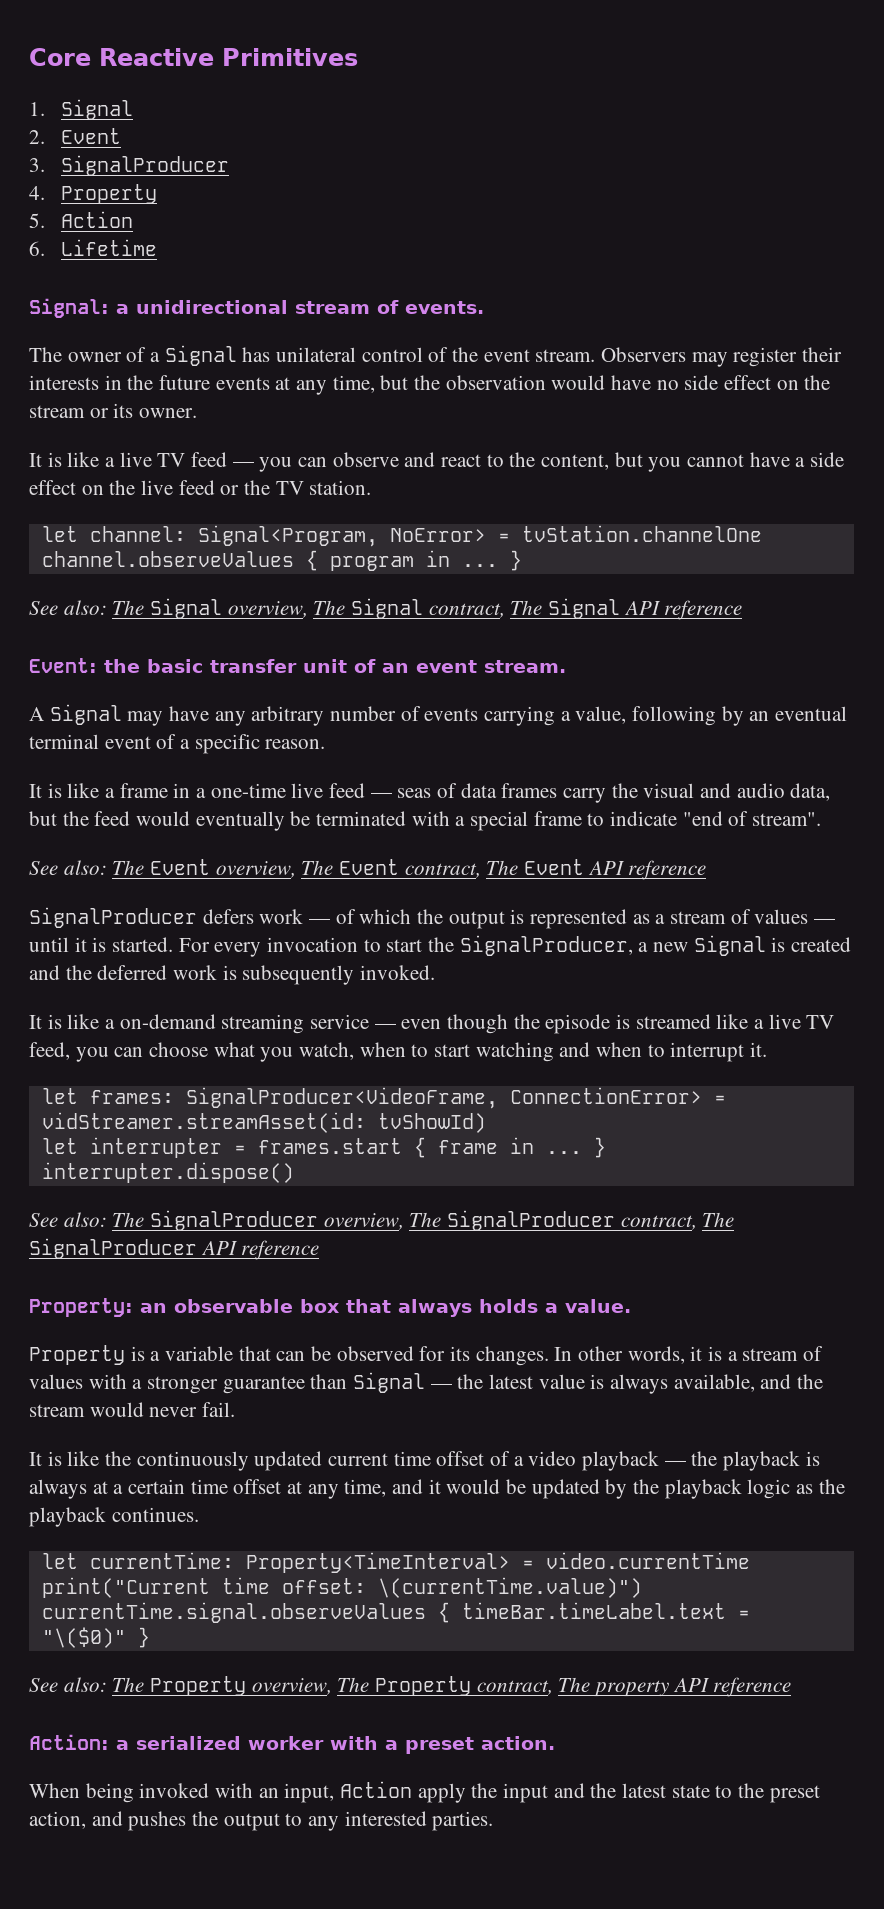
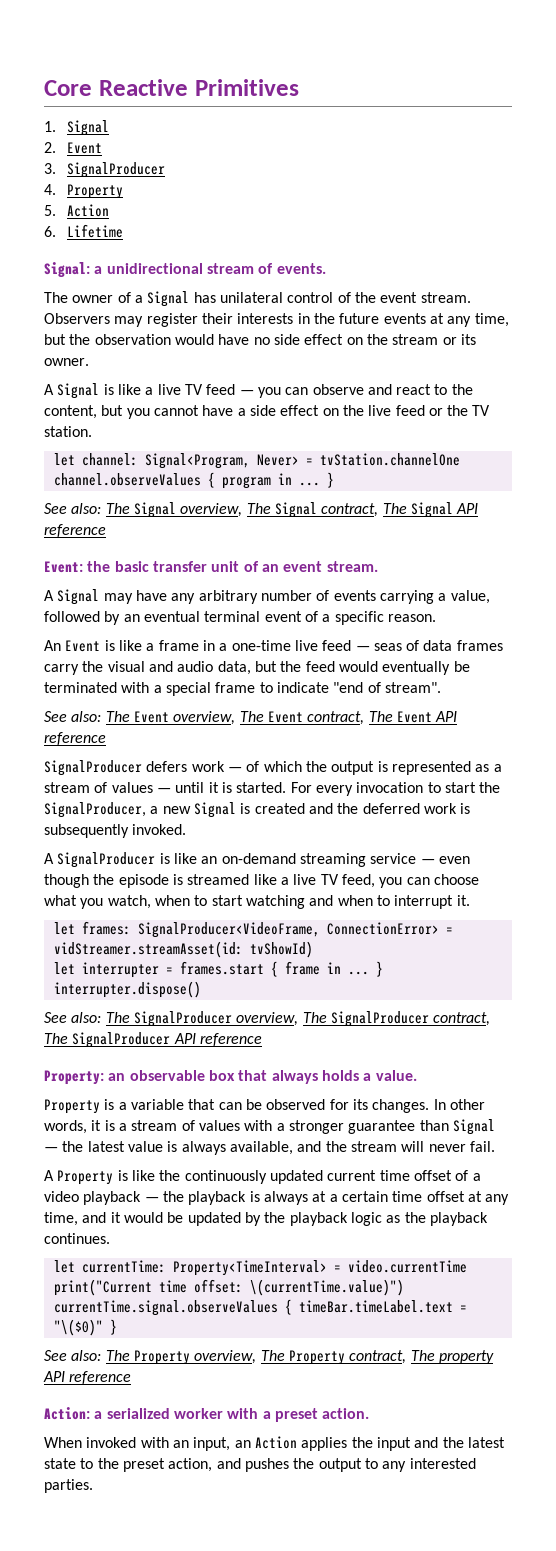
- It is like a live TV feed — you can observe and react to the content, but you cannot have a side effect on the live feed or the TV station.
+ A Signal is like a live TV feed — you can observe and react to the content, but you cannot have a side effect on the live feed or the TV station.
- let channel: Signal<Program, NoError> = tvStation.channelOne
+ let channel: Signal<Program, Never> = tvStation.channelOne
- A Signal may have any arbitrary number of events carrying a value, following by an eventual terminal event of a specific reason.
+ A Signal may have any arbitrary number of events carrying a value, followed by an eventual terminal event of a specific reason.
- It is like a frame in a one-time live feed — seas of data frames carry the visual and audio data, but the feed would eventually be terminated with a special frame to indicate "end of stream".
+ An Event is like a frame in a one-time live feed — seas of data frames carry the visual and audio data, but the feed would eventually be terminated with a special frame to indicate "end of stream".
- It is like a on-demand streaming service — even though the episode is streamed like a live TV feed, you can choose what you watch, when to start watching and when to interrupt it.
+ A SignalProducer is like an on-demand streaming service — even though the episode is streamed like a live TV feed, you can choose what you watch, when to start watching and when to interrupt it.
- In other words, it is a stream of values with a stronger guarantee than Signal — the latest value is always available, and the stream would never fail.
+ In other words, it is a stream of values with a stronger guarantee than Signal — the latest value is always available, and the stream will never fail.
- It is like the continuously updated current time offset of a video playback — the playback is always at a certain time offset at any time, and it would be updated by the playback logic as the playback continues.
+ A Property is like the continuously updated current time offset of a video playback — the playback is always at a certain time offset at any time, and it would be updated by the playback logic as the playback continues.
- When being invoked with an input, Action apply the input and the latest state to the preset action, and pushes the output to any interested parties.
+ When invoked with an input, an Action applies the input and the latest state to the preset action, and pushes the output to any interested parties.

